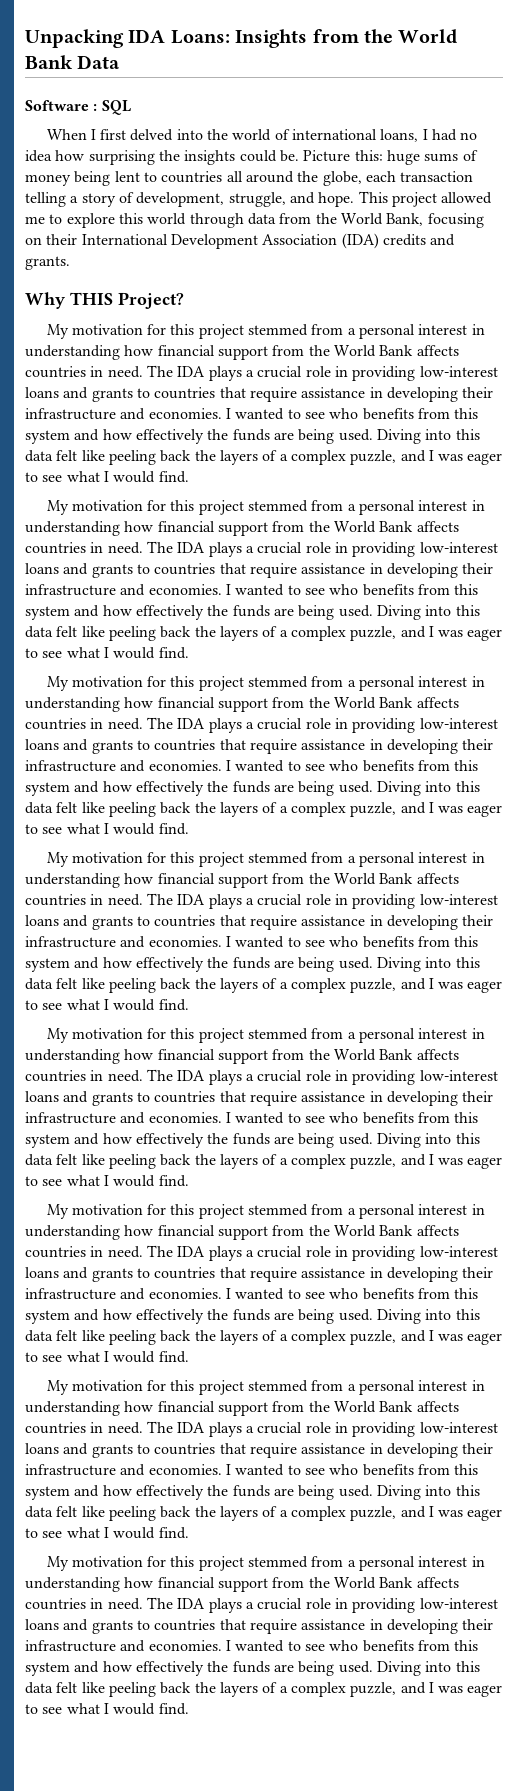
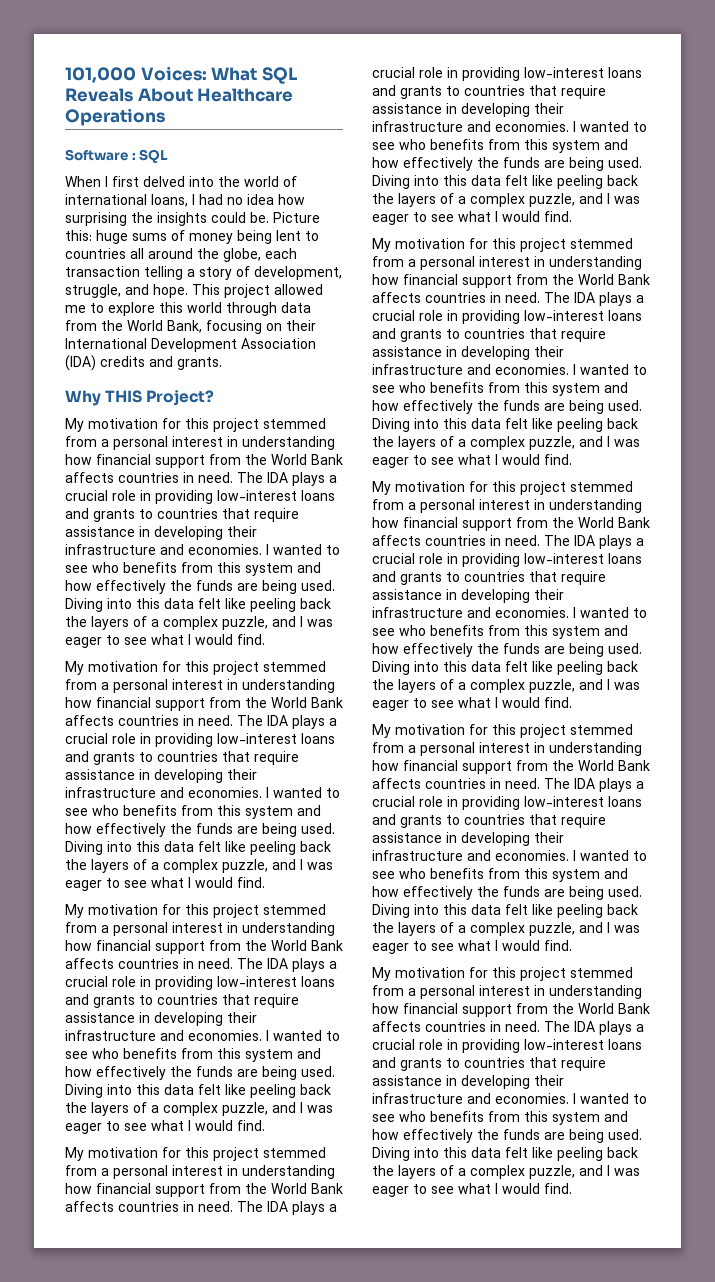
- Unpacking IDA Loans: Insights from the World Bank Data
+ 101,000 Voices: What SQL Reveals About Healthcare Operations

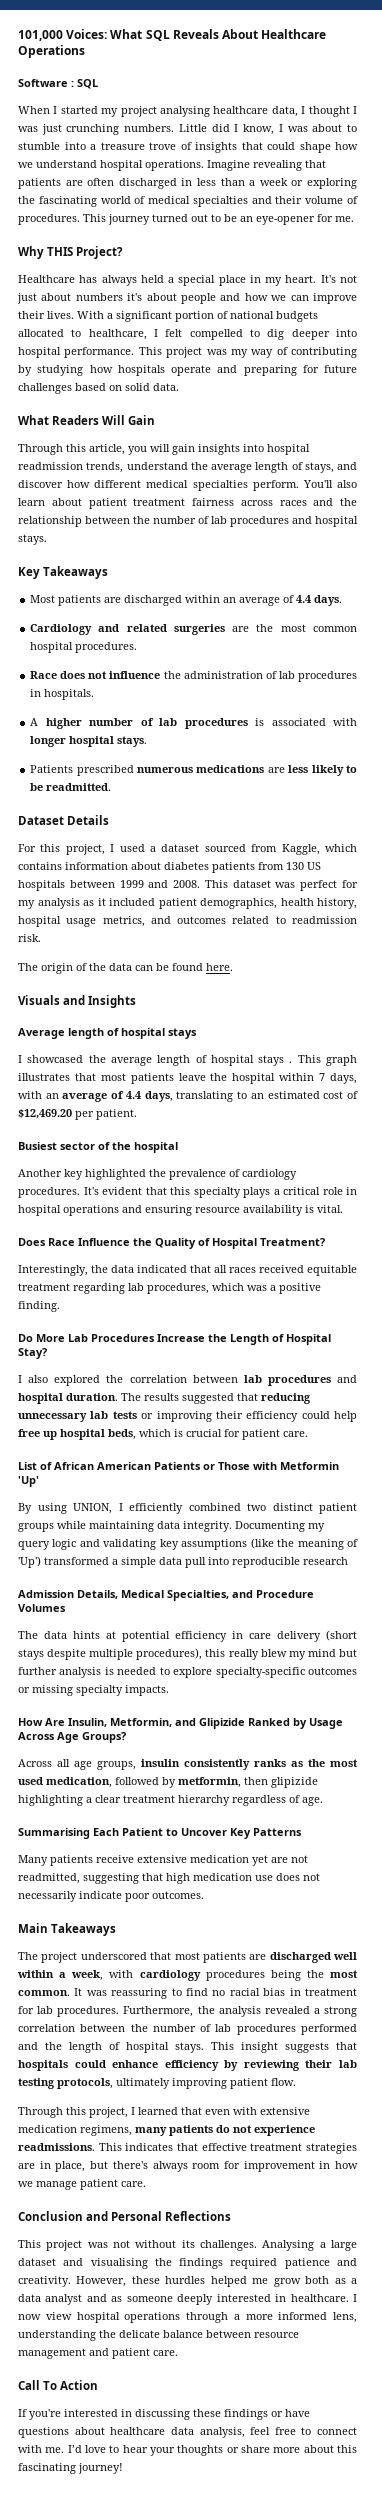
- When I first delved into the world of international loans, I had no idea how surprising the insights could be. Picture this: huge sums of money being lent to countries all around the globe, each transaction telling a story of development, struggle, and hope. This project allowed me to explore this world through data from the World Bank, focusing on their International Development Association (IDA) credits and grants.
+ When I started my project analysing healthcare data, I thought I was just crunching numbers. Little did I know, I was about to stumble into a treasure trove of insights that could shape how we understand hospital operations. Imagine revealing that patients are often discharged in less than a week or exploring the fascinating world of medical specialties and their volume of procedures. This journey turned out to be an eye-opener for me.
  Why THIS Project?
- My motivation for this project stemmed from a personal interest in understanding how financial support from the World Bank affects countries in need. The IDA plays a crucial role in providing low-interest loans and grants to countries that require assistance in developing their infrastructure and economies. I wanted to see who benefits from this system and how effectively the funds are being used. Diving into this data felt like peeling back the layers of a complex puzzle, and I was eager to see what I would find.
- My motivation for this project stemmed from a personal interest in understanding how financial support from the World Bank affects countries in need. The IDA plays a crucial role in providing low-interest loans and grants to countries that require assistance in developing their infrastructure and economies. I wanted to see who benefits from this system and how effectively the funds are being used. Diving into this data felt like peeling back the layers of a complex puzzle, and I was eager to see what I would find.
- My motivation for this project stemmed from a personal interest in understanding how financial support from the World Bank affects countries in need. The IDA plays a crucial role in providing low-interest loans and grants to countries that require assistance in developing their infrastructure and economies. I wanted to see who benefits from this system and how effectively the funds are being used. Diving into this data felt like peeling back the layers of a complex puzzle, and I was eager to see what I would find.
- My motivation for this project stemmed from a personal interest in understanding how financial support from the World Bank affects countries in need. The IDA plays a crucial role in providing low-interest loans and grants to countries that require assistance in developing their infrastructure and economies. I wanted to see who benefits from this system and how effectively the funds are being used. Diving into this data felt like peeling back the layers of a complex puzzle, and I was eager to see what I would find.
- My motivation for this project stemmed from a personal interest in understanding how financial support from the World Bank affects countries in need. The IDA plays a crucial role in providing low-interest loans and grants to countries that require assistance in developing their infrastructure and economies. I wanted to see who benefits from this system and how effectively the funds are being used. Diving into this data felt like peeling back the layers of a complex puzzle, and I was eager to see what I would find.
- My motivation for this project stemmed from a personal interest in understanding how financial support from the World Bank affects countries in need. The IDA plays a crucial role in providing low-interest loans and grants to countries that require assistance in developing their infrastructure and economies. I wanted to see who benefits from this system and how effectively the funds are being used. Diving into this data felt like peeling back the layers of a complex puzzle, and I was eager to see what I would find.
- My motivation for this project stemmed from a personal interest in understanding how financial support from the World Bank affects countries in need. The IDA plays a crucial role in providing low-interest loans and grants to countries that require assistance in developing their infrastructure and economies. I wanted to see who benefits from this system and how effectively the funds are being used. Diving into this data felt like peeling back the layers of a complex puzzle, and I was eager to see what I would find.
- My motivation for this project stemmed from a personal interest in understanding how financial support from the World Bank affects countries in need. The IDA plays a crucial role in providing low-interest loans and grants to countries that require assistance in developing their infrastructure and economies. I wanted to see who benefits from this system and how effectively the funds are being used. Diving into this data felt like peeling back the layers of a complex puzzle, and I was eager to see what I would find.
+ Healthcare has always held a special place in my heart. It's not just about numbers it's about people and how we can improve their lives. With a significant portion of national budgets allocated to healthcare, I felt compelled to dig deeper into hospital performance. This project was my way of contributing by studying how hospitals operate and preparing for future challenges based on solid data.
+ What Readers Will Gain
+ Through this article, you will gain insights into hospital readmission trends, understand the average length of stays, and discover how different medical specialties perform. You'll also learn about patient treatment fairness across races and the relationship between the number of lab procedures and hospital stays.
+ Key Takeaways
+ Most patients are discharged within an average of 4.4 days.
+ Cardiology and related surgeries are the most common hospital procedures.
+ Race does not influence the administration of lab procedures in hospitals.
+ A higher number of lab procedures is associated with longer hospital stays.
+ Patients prescribed numerous medications are less likely to be readmitted.
+ Dataset Details
+ For this project, I used a dataset sourced from Kaggle, which contains information about diabetes patients from 130 US hospitals between 1999 and 2008. This dataset was perfect for my analysis as it included patient demographics, health history, hospital usage metrics, and outcomes related to readmission risk.
+ The origin of the data can be found here.
+ Visuals and Insights
+ Average length of hospital stays
+ I showcased the average length of hospital stays . This graph illustrates that most patients leave the hospital within 7 days, with an average of 4.4 days, translating to an estimated cost of $12,469.20 per patient.
+ Busiest sector of the hospital
+ Another key highlighted the prevalence of cardiology procedures. It's evident that this specialty plays a critical role in hospital operations and ensuring resource availability is vital.
+ Does Race Influence the Quality of Hospital Treatment?
+ Interestingly, the data indicated that all races received equitable treatment regarding lab procedures, which was a positive finding.
+ Do More Lab Procedures Increase the Length of Hospital Stay?
+ I also explored the correlation between lab procedures and hospital duration. The results suggested that reducing unnecessary lab tests or improving their efficiency could help free up hospital beds, which is crucial for patient care.
+ List of African American Patients or Those with Metformin 'Up'
+ By using UNION, I efficiently combined two distinct patient groups while maintaining data integrity. Documenting my query logic and validating key assumptions (like the meaning of 'Up') transformed a simple data pull into reproducible research
+ Admission Details, Medical Specialties, and Procedure Volumes
+ The data hints at potential efficiency in care delivery (short stays despite multiple procedures), this really blew my mind but further analysis is needed to explore specialty-specific outcomes or missing specialty impacts.
+ How Are Insulin, Metformin, and Glipizide Ranked by Usage Across Age Groups?
+ Across all age groups, insulin consistently ranks as the most used medication, followed by metformin, then glipizide highlighting a clear treatment hierarchy regardless of age.
+ Summarising Each Patient to Uncover Key Patterns
+ Many patients receive extensive medication yet are not readmitted, suggesting that high medication use does not necessarily indicate poor outcomes.
+ Main Takeaways
+ The project underscored that most patients are discharged well within a week, with cardiology procedures being the most common. It was reassuring to find no racial bias in treatment for lab procedures. Furthermore, the analysis revealed a strong correlation between the number of lab procedures performed and the length of hospital stays. This insight suggests that hospitals could enhance efficiency by reviewing their lab testing protocols, ultimately improving patient flow.
+ Through this project, I learned that even with extensive medication regimens, many patients do not experience readmissions. This indicates that effective treatment strategies are in place, but there's always room for improvement in how we manage patient care.
+ Conclusion and Personal Reflections
+ This project was not without its challenges. Analysing a large dataset and visualising the findings required patience and creativity. However, these hurdles helped me grow both as a data analyst and as someone deeply interested in healthcare. I now view hospital operations through a more informed lens, understanding the delicate balance between resource management and patient care.
+ Call To Action
+ If you're interested in discussing these findings or have questions about healthcare data analysis, feel free to connect with me. I’d love to hear your thoughts or share more about this fascinating journey!

